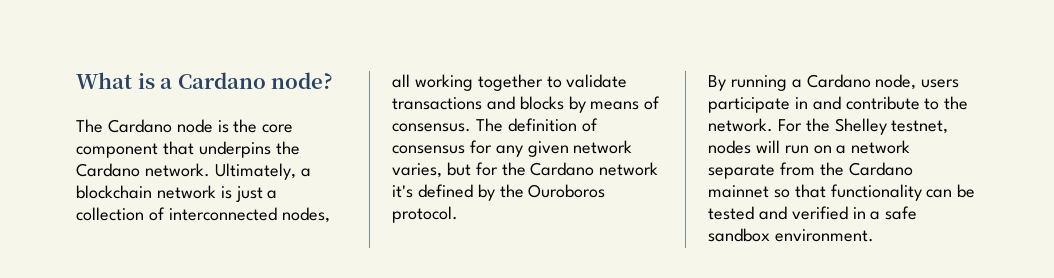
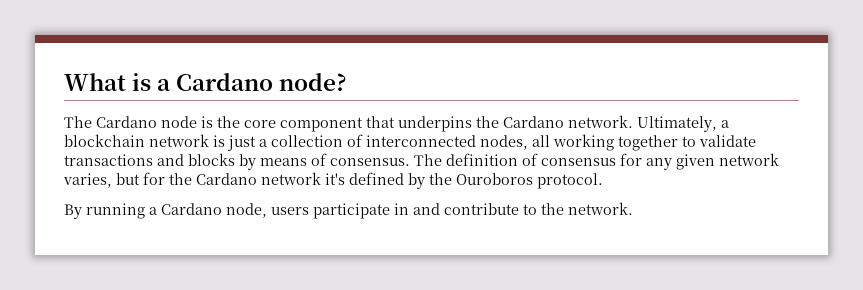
- For the Shelley testnet, nodes will run on a network separate from the Cardano mainnet so that functionality can be tested and verified in a safe sandbox environment.

